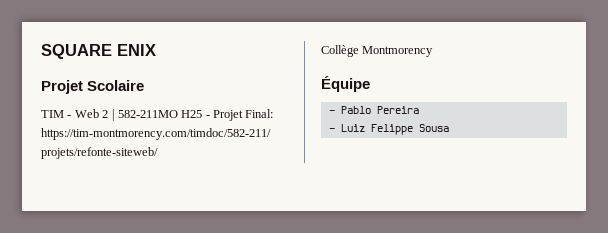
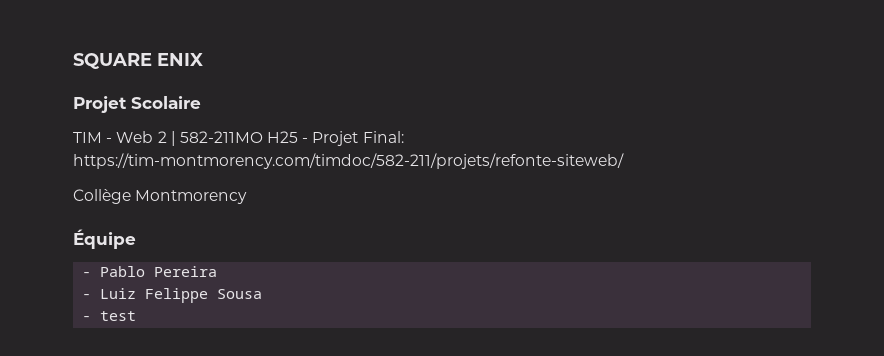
+ - test

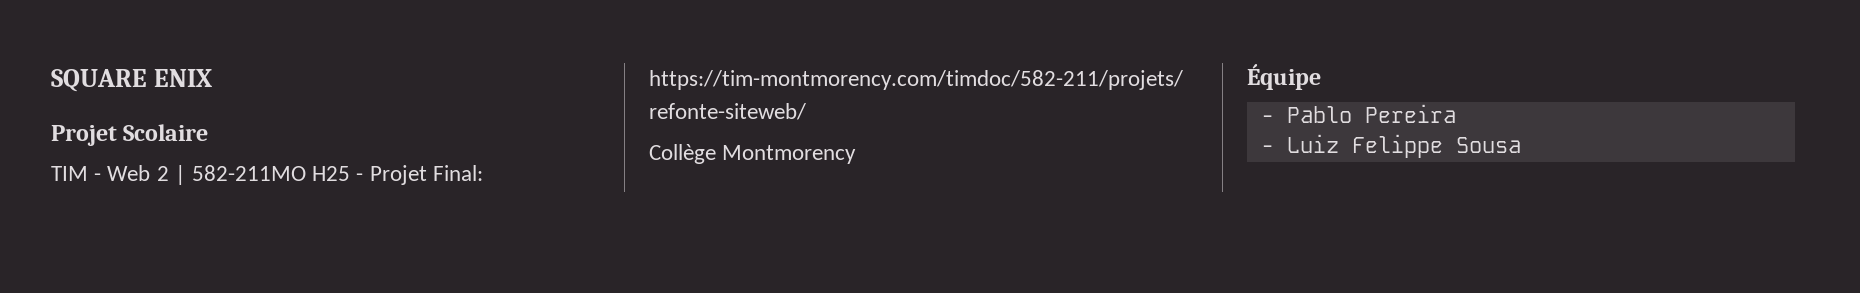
- - test

